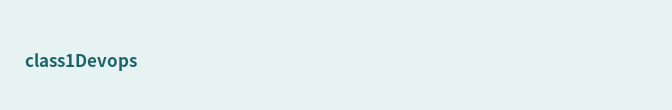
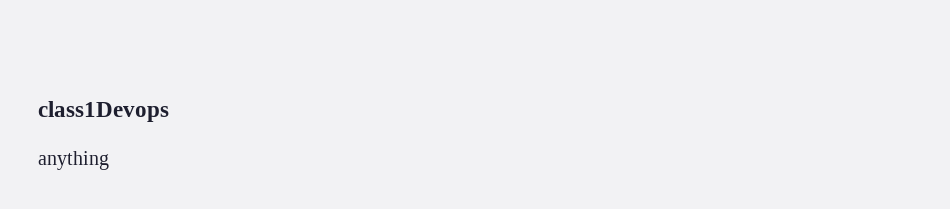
+ anything

